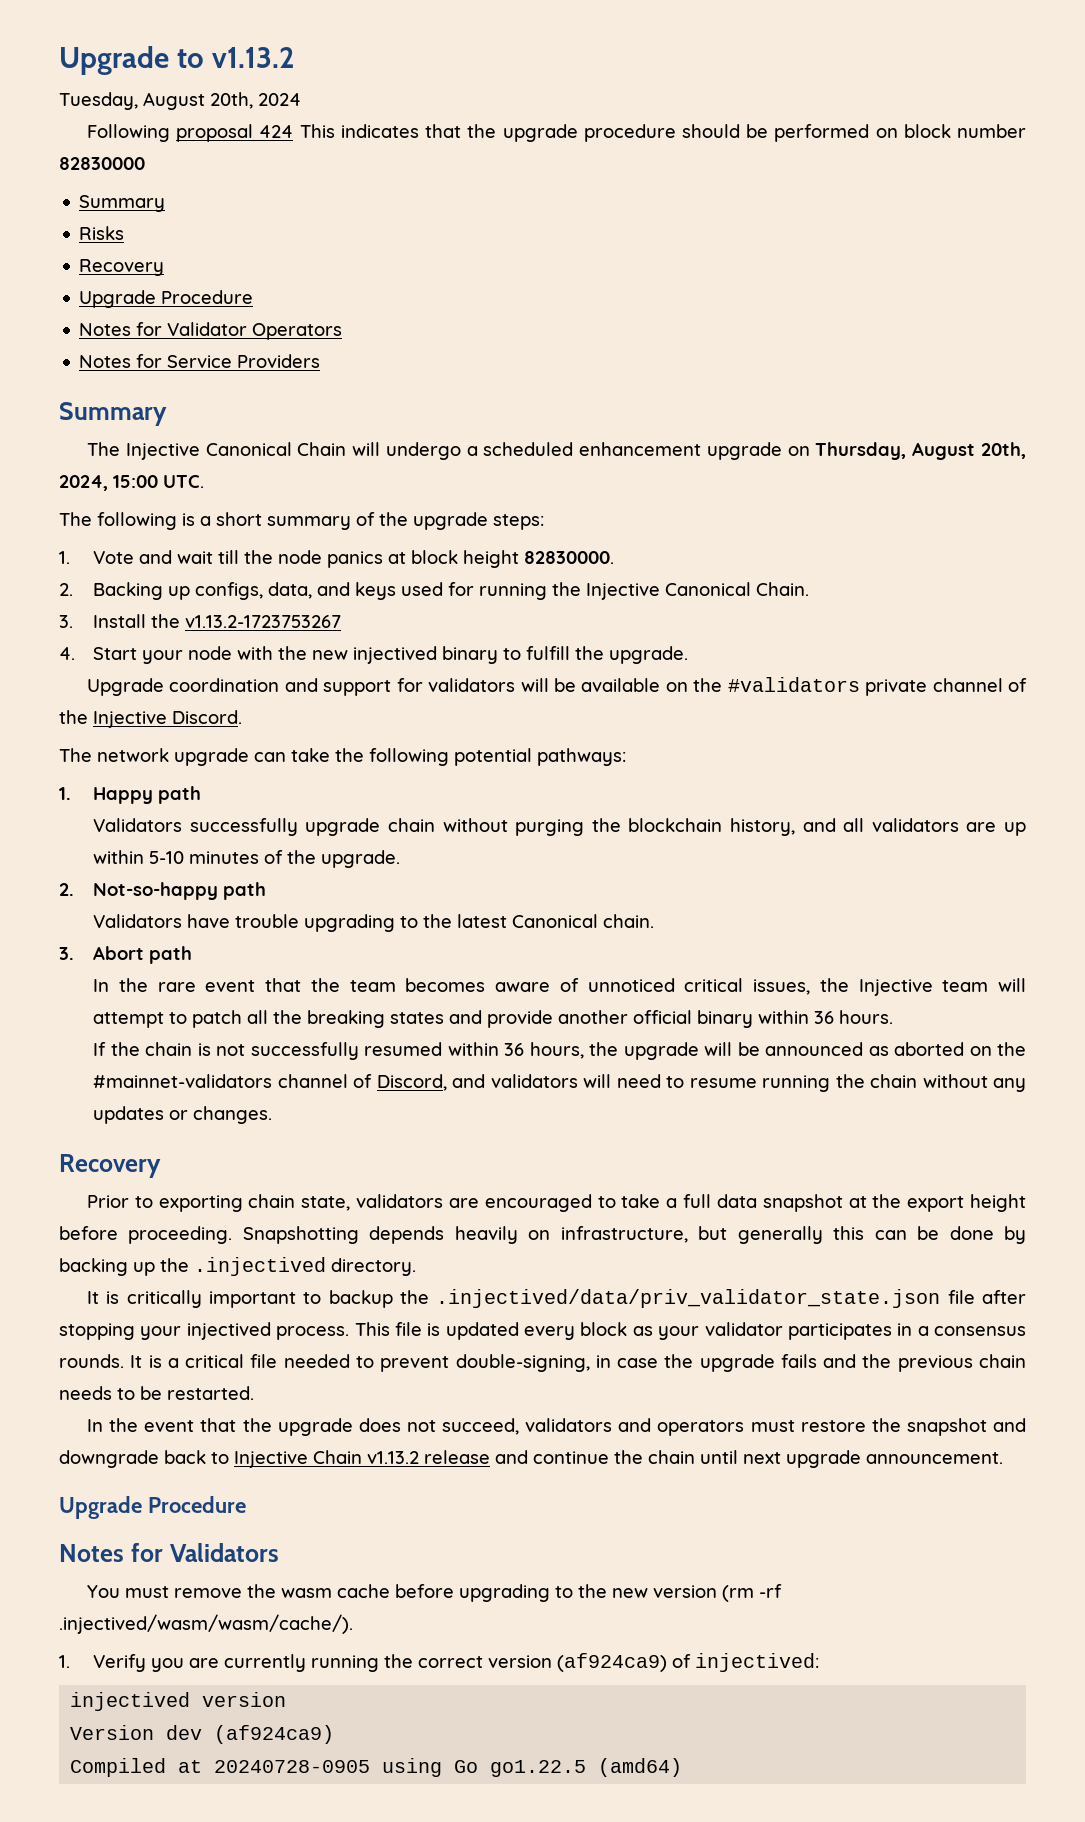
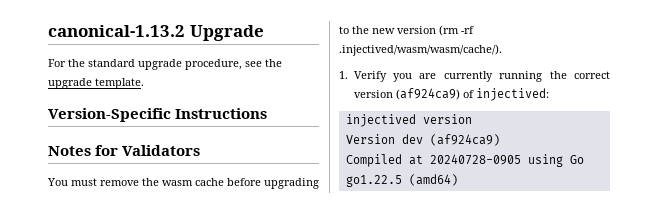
- Upgrade to v1.13.2
- Tuesday, August 20th, 2024
- Following proposal 424 This indicates that the upgrade procedure should be performed on block number 82830000
- Summary
- Risks
- Recovery
- Upgrade Procedure
- Notes for Validator Operators
- Notes for Service Providers
- Summary
- The Injective Canonical Chain will undergo a scheduled enhancement upgrade on Thursday, August 20th, 2024, 15:00 UTC.
- The following is a short summary of the upgrade steps:
- 1. Vote and wait till the node panics at block height 82830000.
- 2. Backing up configs, data, and keys used for running the Injective Canonical Chain.
- 3. Install the v1.13.2-1723753267
- 4. Start your node with the new injectived binary to fulfill the upgrade.
- Upgrade coordination and support for validators will be available on the #validators private channel of the Injective Discord.
- The network upgrade can take the following potential pathways:
- 1. Happy path
- Validators successfully upgrade chain without purging the blockchain history, and all validators are up within 5-10 minutes of the upgrade.
- 2. Not-so-happy path
- Validators have trouble upgrading to the latest Canonical chain.
- 3. Abort path
- In the rare event that the team becomes aware of unnoticed critical issues, the Injective team will attempt to patch all the breaking states and provide another official binary within 36 hours.
- If the chain is not successfully resumed within 36 hours, the upgrade will be announced as aborted on the #mainnet-validators channel of Discord, and validators will need to resume running the chain without any updates or changes.
- Recovery
- Prior to exporting chain state, validators are encouraged to take a full data snapshot at the export height before proceeding. Snapshotting depends heavily on infrastructure, but generally this can be done by backing up the .injectived directory.
- It is critically important to backup the .injectived/data/priv_validator_state.json file after stopping your injectived process. This file is updated every block as your validator participates in a consensus rounds. It is a critical file needed to prevent double-signing, in case the upgrade fails and the previous chain needs to be restarted.
- In the event that the upgrade does not succeed, validators and operators must restore the snapshot and downgrade back to Injective Chain v1.13.2 release and continue the chain until next upgrade announcement.
- Upgrade Procedure
+ canonical-1.13.2 Upgrade
+ For the standard upgrade procedure, see the upgrade template.
+ Version-Specific Instructions

